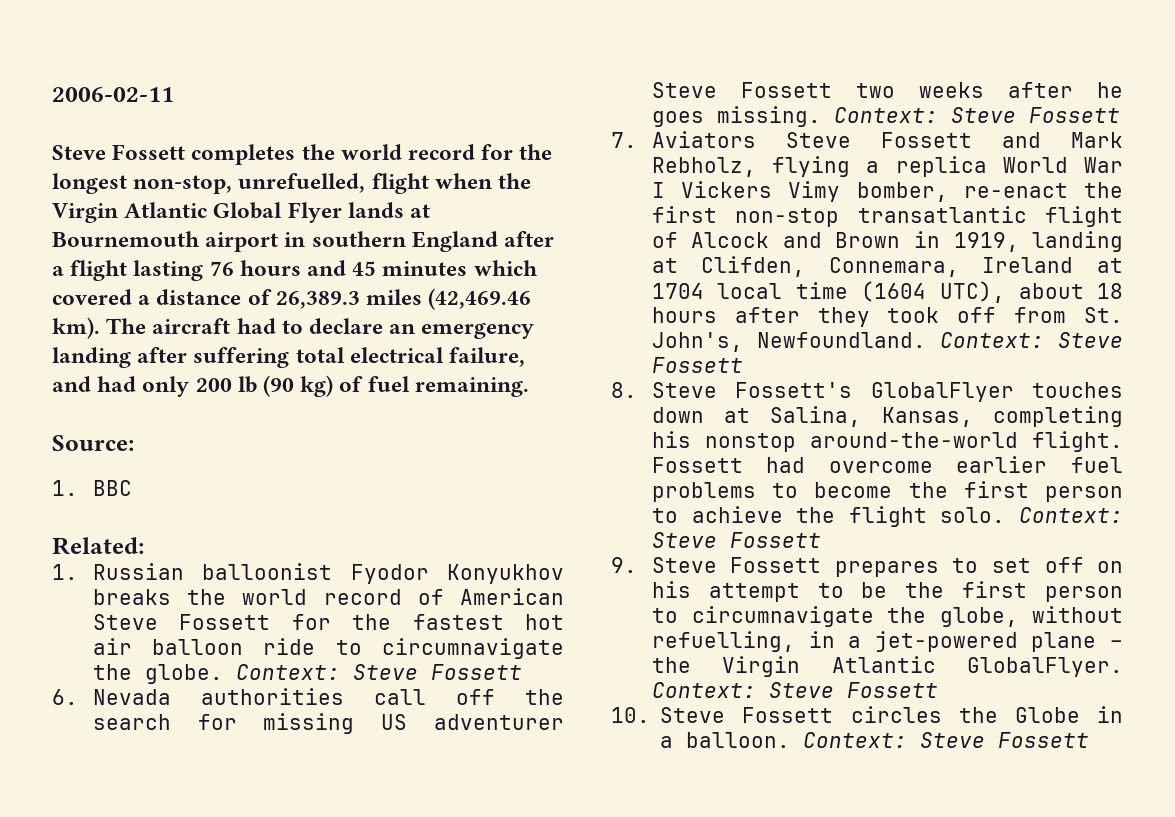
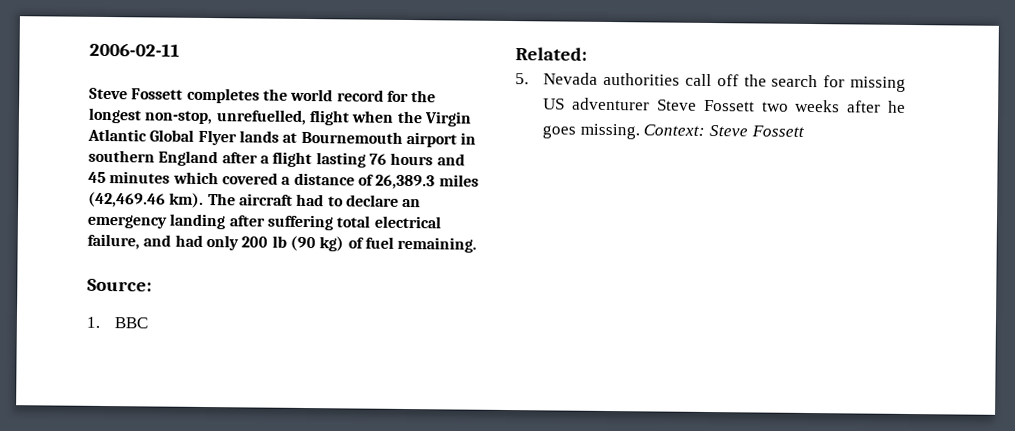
- 1. Russian balloonist Fyodor Konyukhov breaks the world record of American Steve Fossett for the fastest hot air balloon ride to circumnavigate the globe. Context: Steve Fossett
- 6. Nevada authorities call off the search for missing US adventurer Steve Fossett two weeks after he goes missing.
+ 5. Nevada authorities call off the search for missing US adventurer Steve Fossett two weeks after he goes missing.
- 7. Aviators Steve Fossett and Mark Rebholz, flying a replica World War I Vickers Vimy bomber, re-enact the first non-stop transatlantic flight of Alcock and Brown in 1919, landing at Clifden, Connemara, Ireland at 1704 local time (1604 UTC), about 18 hours after they took off from St. John's, Newfoundland. Context: Steve Fossett
- 8. Steve Fossett's GlobalFlyer touches down at Salina, Kansas, completing his nonstop around-the-world flight. Fossett had overcome earlier fuel problems to become the first person to achieve the flight solo. Context: Steve Fossett
- 9. Steve Fossett prepares to set off on his attempt to be the first person to circumnavigate the globe, without refuelling, in a jet-powered plane – the Virgin Atlantic GlobalFlyer. Context: Steve Fossett
- 10. Steve Fossett circles the Globe in a balloon. Context: Steve Fossett

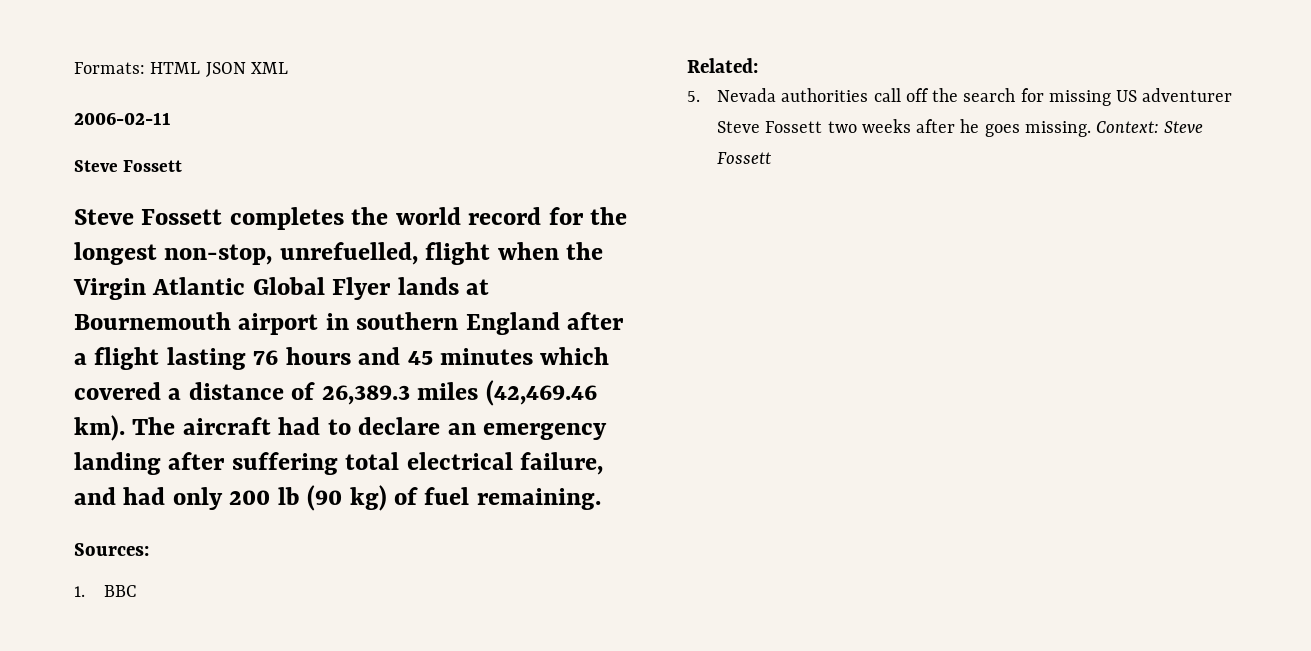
+ Formats: HTML JSON XML
  2006-02-11
+ Steve Fossett
- Source:
+ Sources:

